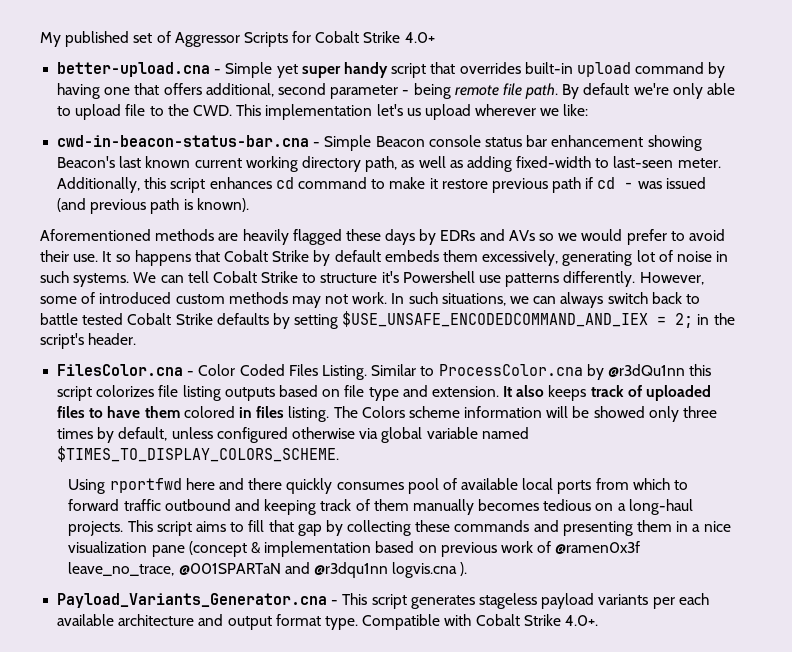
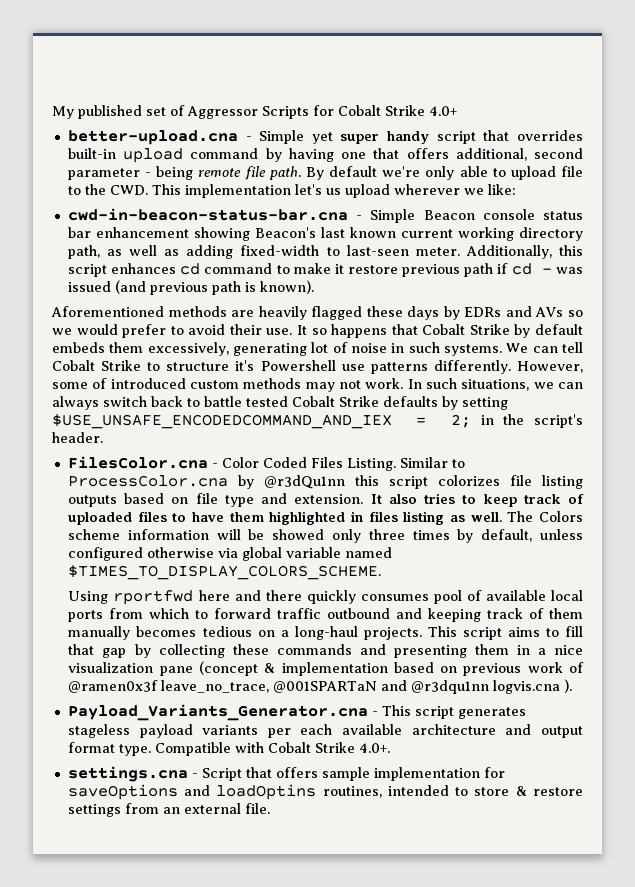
- It also keeps track of uploaded files to have them colored in files listing.
+ It also tries to keep track of uploaded files to have them highlighted in files listing as well.
+ settings.cna - Script that offers sample implementation for saveOptions and loadOptins routines, intended to store & restore settings from an external file.

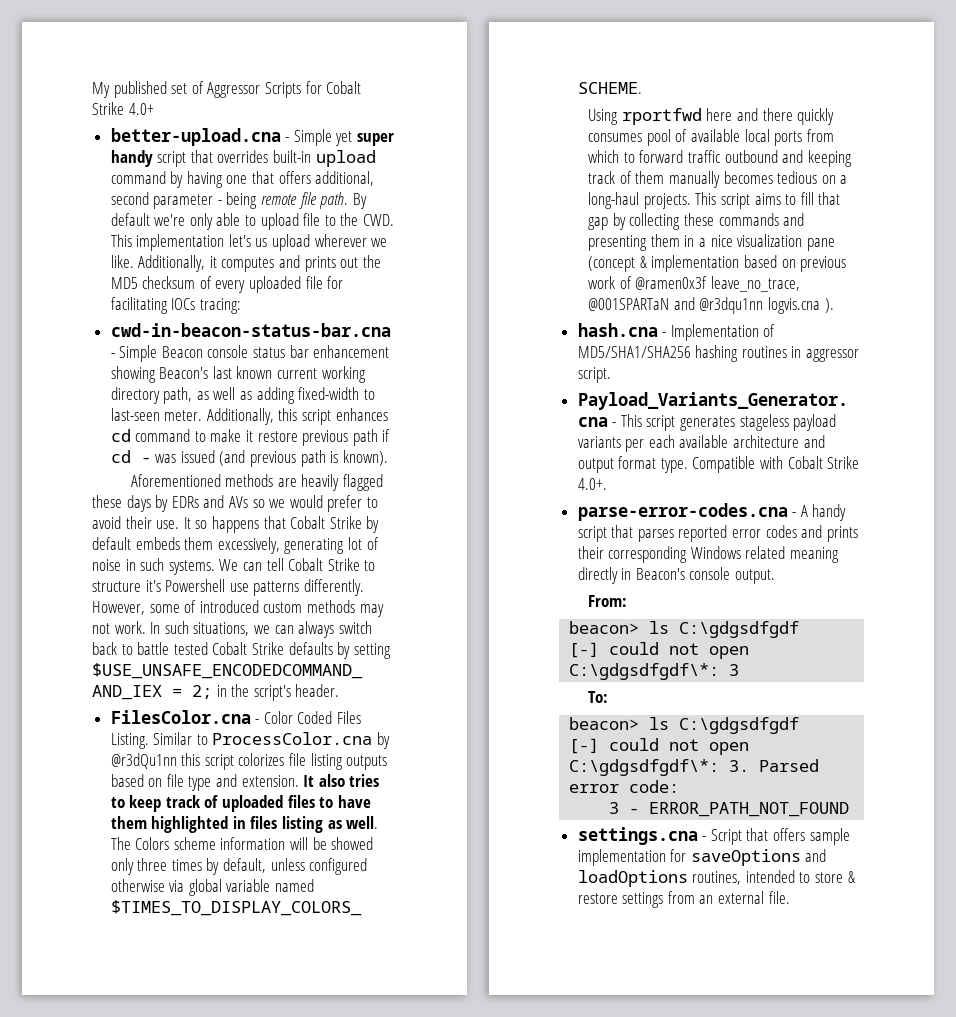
- By default we're only able to upload file to the CWD. This implementation let's us upload wherever we like:
+ By default we're only able to upload file to the CWD. This implementation let's us upload wherever we like. Additionally, it computes and prints out the MD5 checksum of every uploaded file for facilitating IOCs tracing:
+ hash.cna - Implementation of MD5/SHA1/SHA256 hashing routines in aggressor script.
+ parse-error-codes.cna - A handy script that parses reported error codes and prints their corresponding Windows related meaning directly in Beacon's console output.
+ From:
+ beacon> ls C:\gdgsdfgdf
+ [-] could not open C:\gdgsdfgdf\*: 3
+ To:
+ beacon> ls C:\gdgsdfgdf
+ [-] could not open C:\gdgsdfgdf\*: 3. Parsed error code:
+ 3 - ERROR_PATH_NOT_FOUND
- settings.cna - Script that offers sample implementation for saveOptions and loadOptins routines, intended to store & restore settings from an external file.
+ settings.cna - Script that offers sample implementation for saveOptions and loadOptions routines, intended to store & restore settings from an external file.

